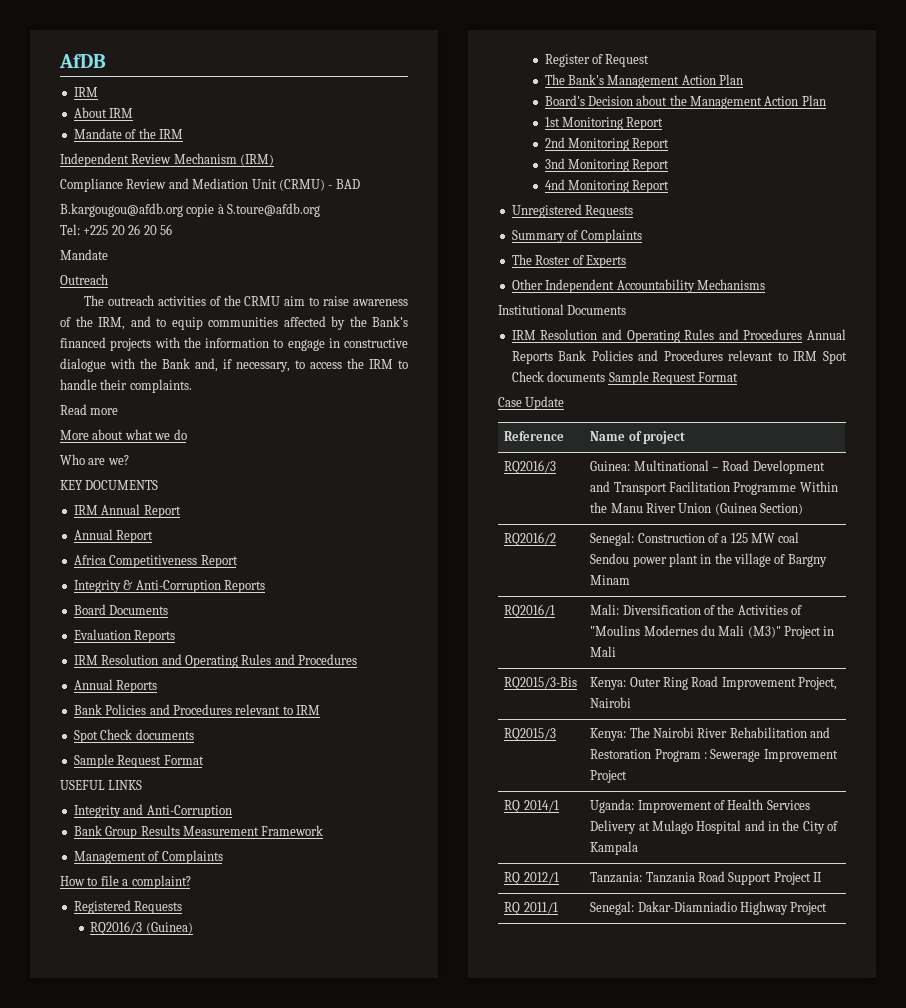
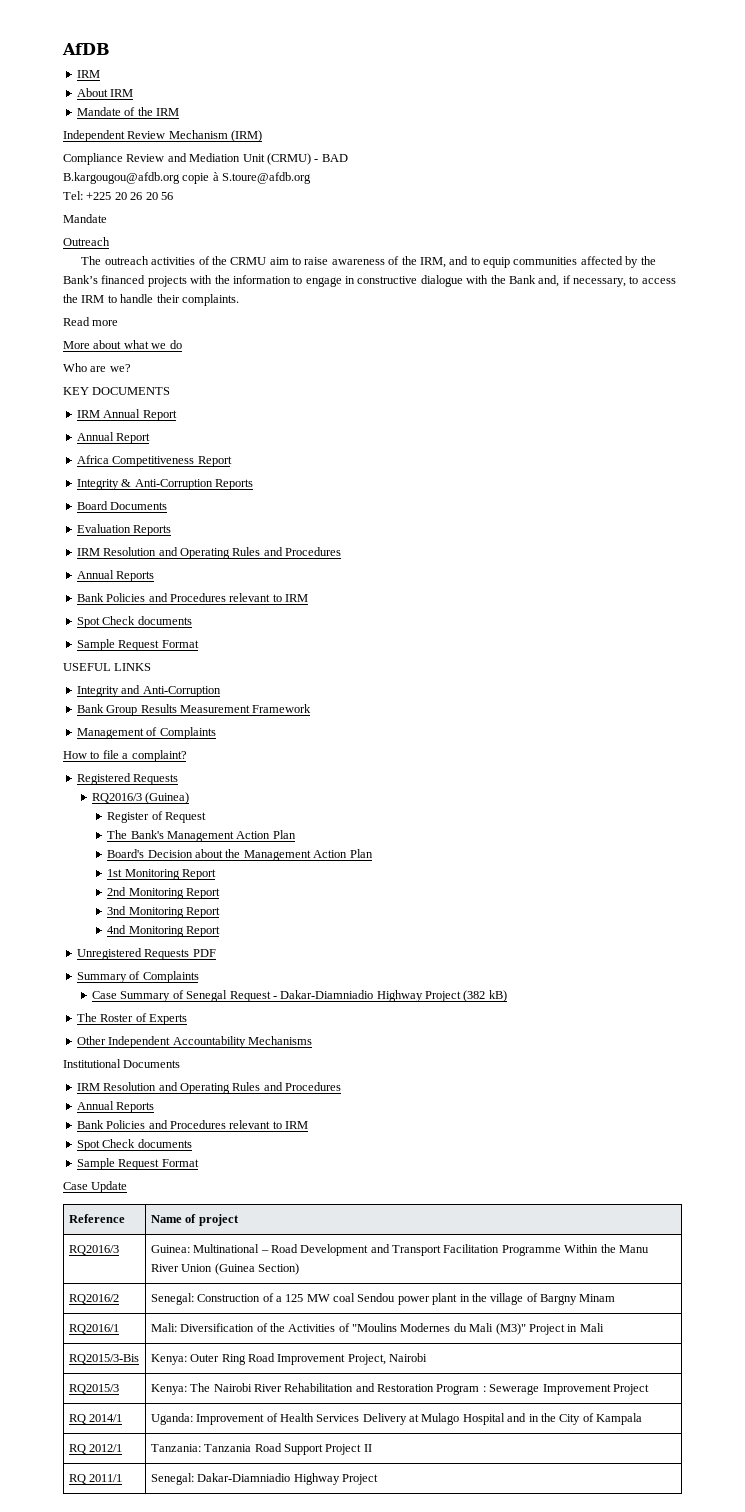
- Unregistered Requests
+ Unregistered Requests PDF
+ Case Summary of Senegal Request - Dakar-Diamniadio Highway Project (382 kB)
  Institutional Documents
- IRM Resolution and Operating Rules and Procedures Annual Reports Bank Policies and Procedures relevant to IRM Spot Check documents Sample Request Format
+ IRM Resolution and Operating Rules and Procedures
+ Annual Reports
+ Bank Policies and Procedures relevant to IRM
+ Spot Check documents
+ Sample Request Format

